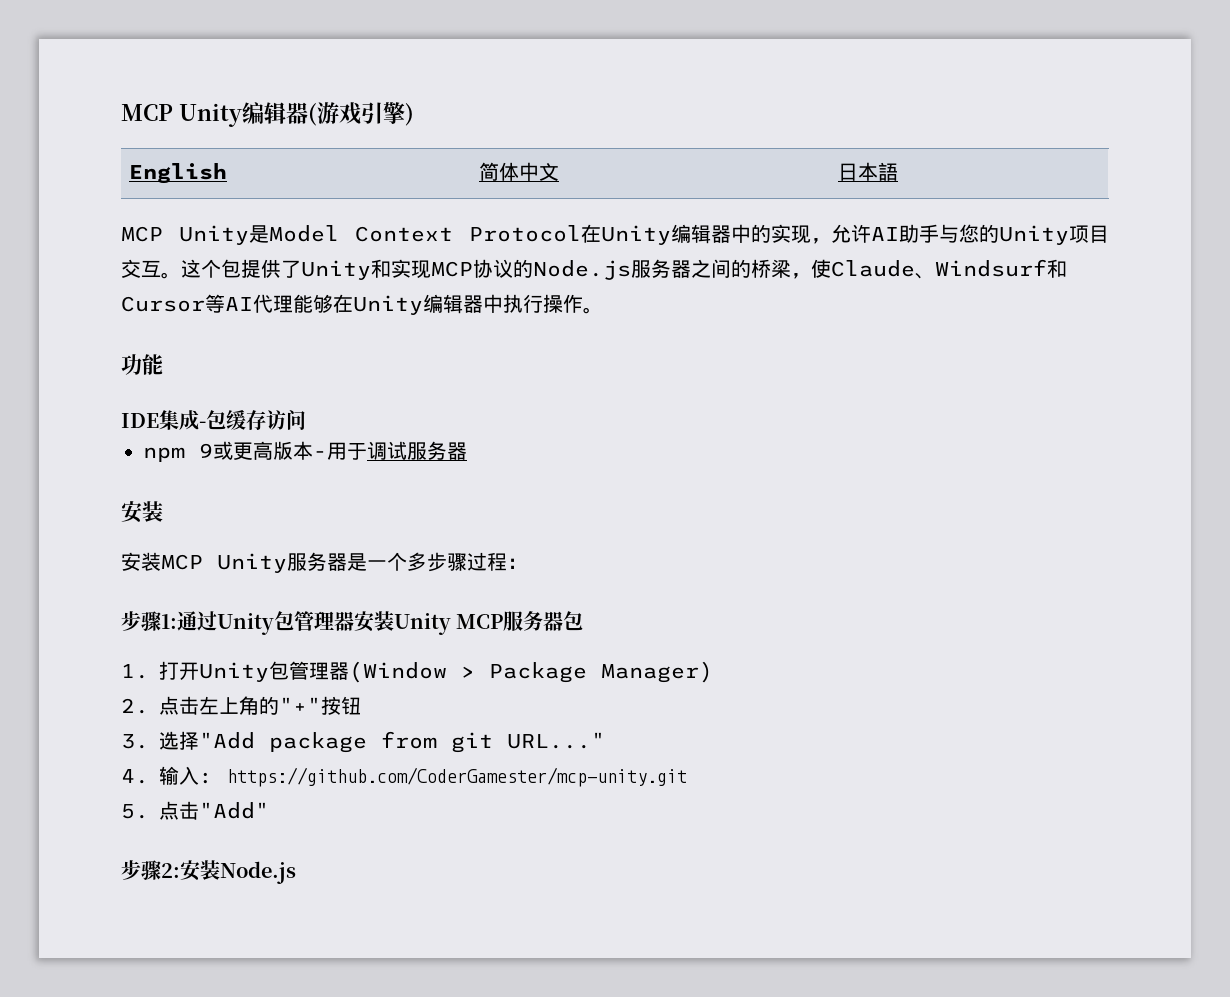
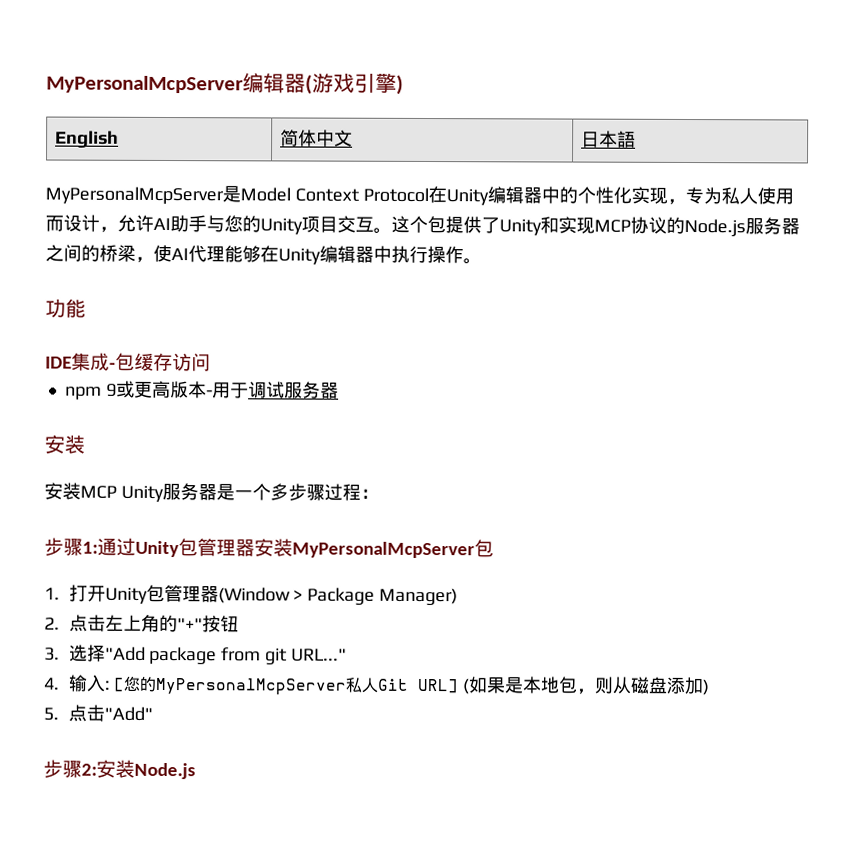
- MCP Unity编辑器(游戏引擎)
+ MyPersonalMcpServer编辑器(游戏引擎)
- MCP Unity是Model Context Protocol在Unity编辑器中的实现，允许AI助手与您的Unity项目交互。
+ MyPersonalMcpServer是Model Context Protocol在Unity编辑器中的个性化实现，专为私人使用而设计，允许AI助手与您的Unity项目交互。
- 这个包提供了Unity和实现MCP协议的Node.js服务器之间的桥梁，使Claude、Windsurf和Cursor等AI代理能够在Unity编辑器中执行操作。
+ 这个包提供了Unity和实现MCP协议的Node.js服务器之间的桥梁，使AI代理能够在Unity编辑器中执行操作。
- 步骤1:通过Unity包管理器安装Unity MCP服务器包
+ 步骤1:通过Unity包管理器安装MyPersonalMcpServer包
- 4.输入: https://github.com/CoderGamester/mcp-unity.git
+ 4.输入: [您的MyPersonalMcpServer私人Git URL] (如果是本地包，则从磁盘添加)

